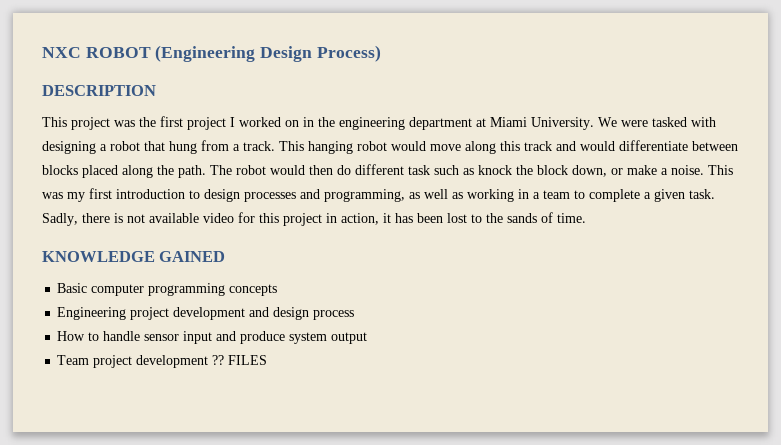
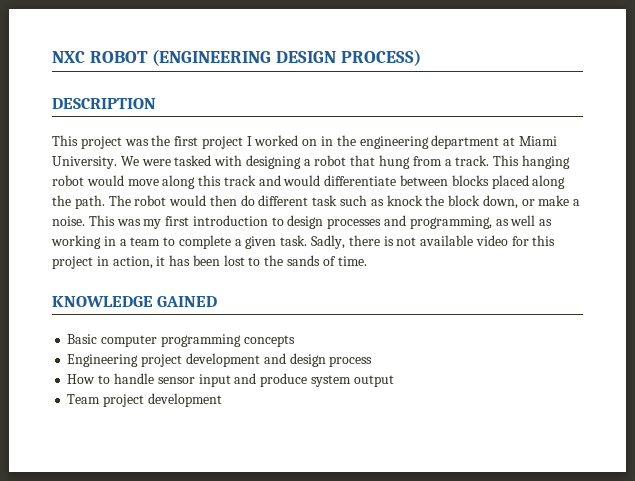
- NXC ROBOT (Engineering Design Process)
+ NXC ROBOT (ENGINEERING DESIGN PROCESS)
- Team project development ?? FILES
+ Team project development

